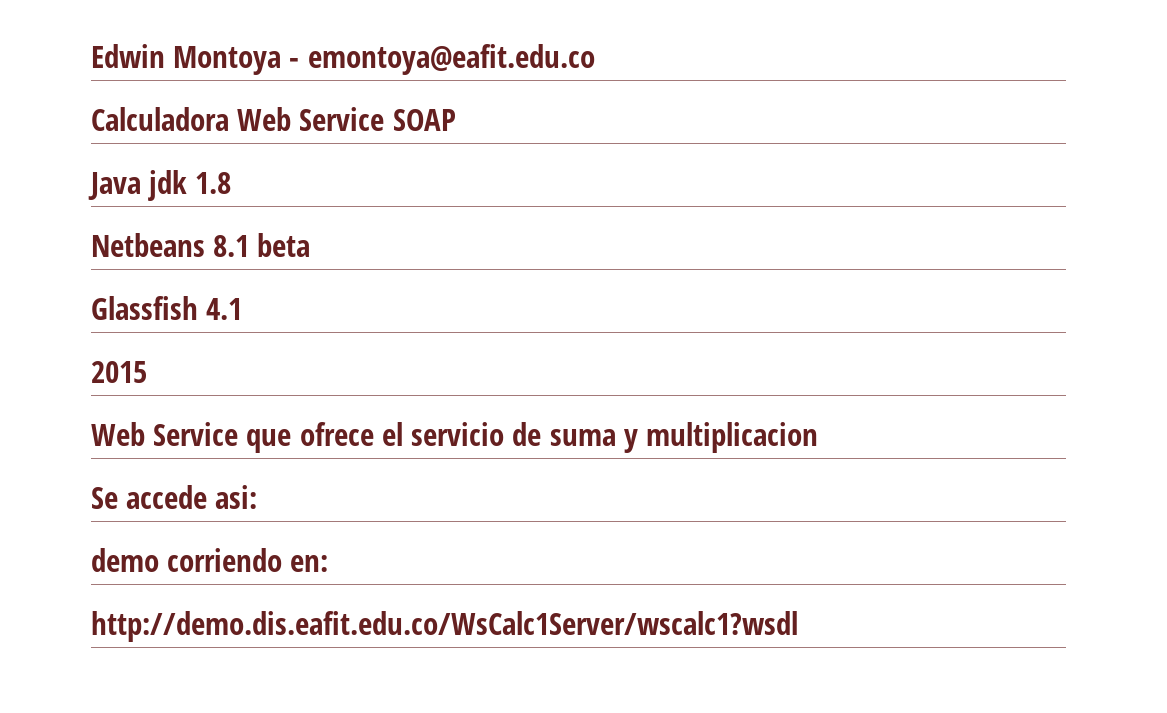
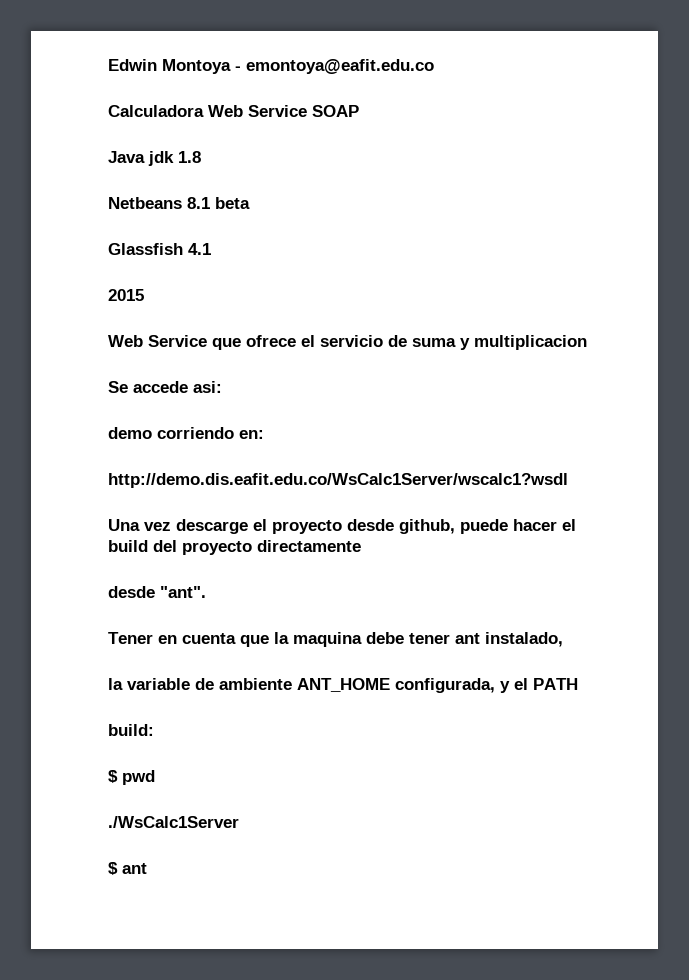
+ Una vez descarge el proyecto desde github, puede hacer el build del proyecto directamente
+ desde "ant".
+ Tener en cuenta que la maquina debe tener ant instalado,
+ la variable de ambiente ANT_HOME configurada, y el PATH
+ build:
+ $ pwd
+ ./WsCalc1Server
+ $ ant

